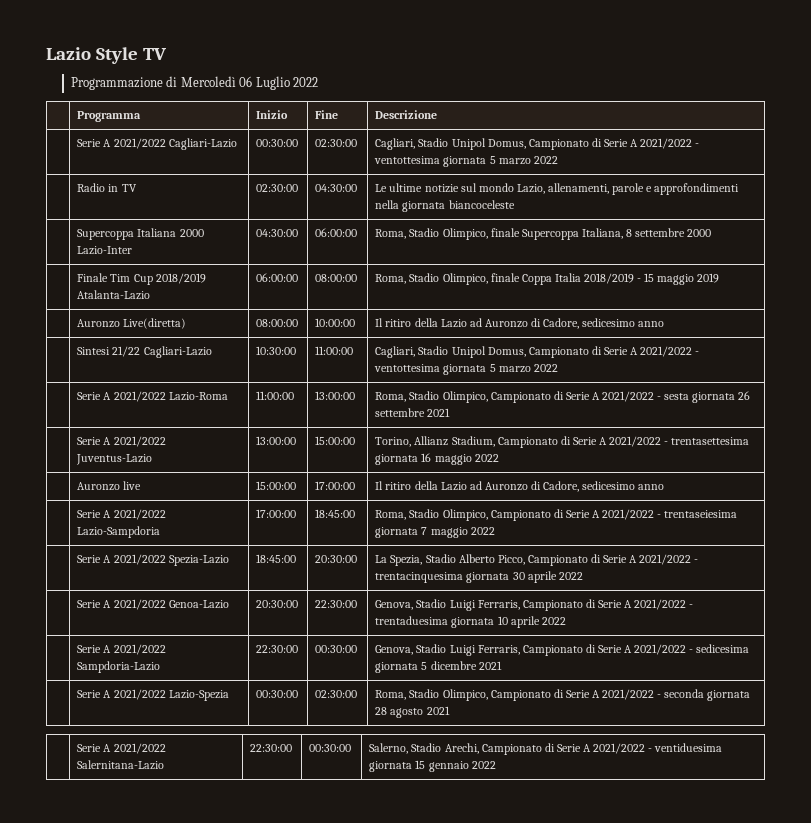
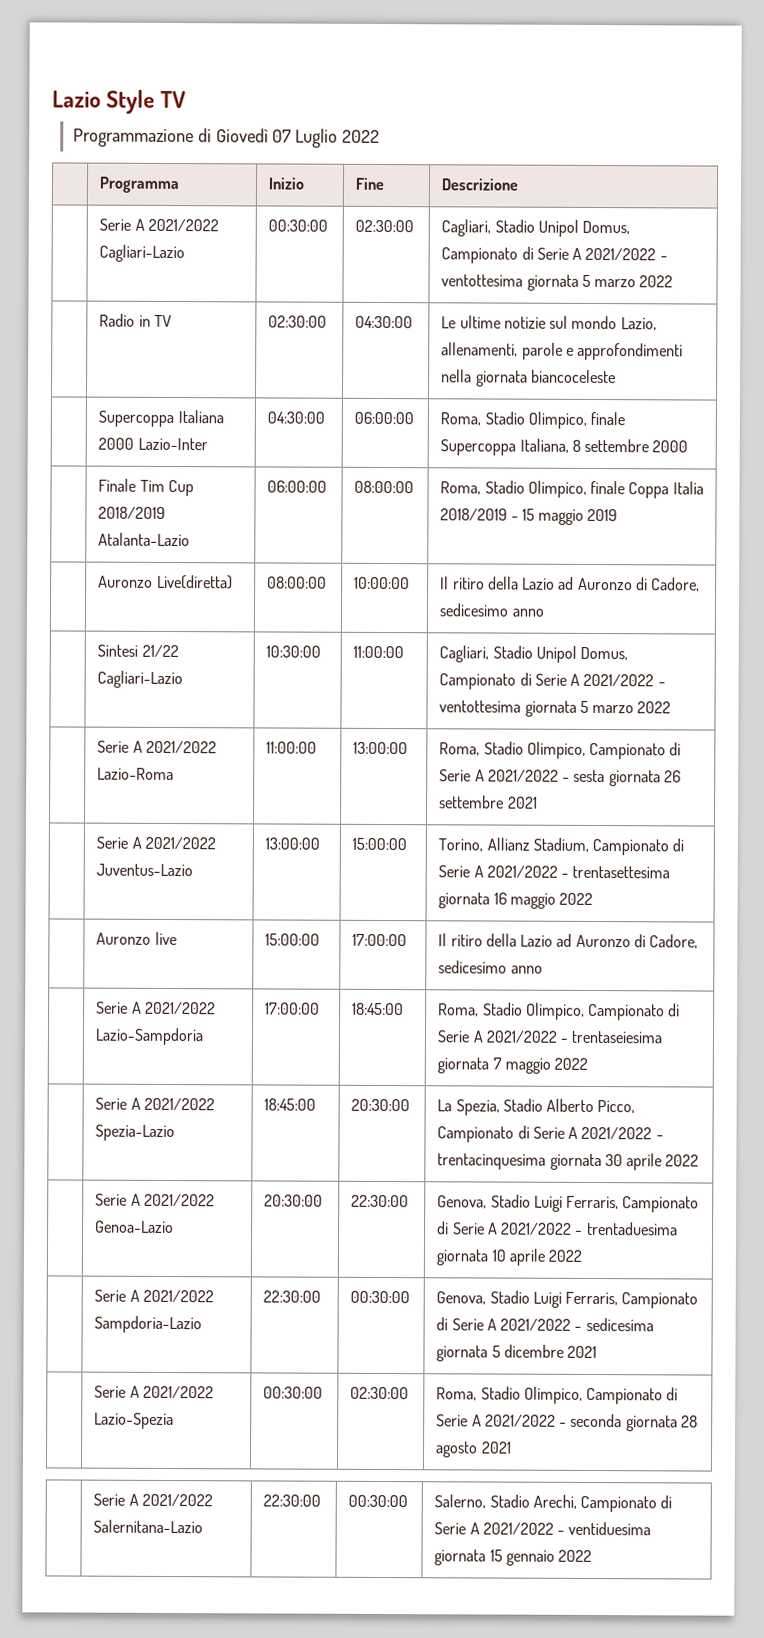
- Programmazione di Mercoledì 06 Luglio 2022
+ Programmazione di Giovedì 07 Luglio 2022

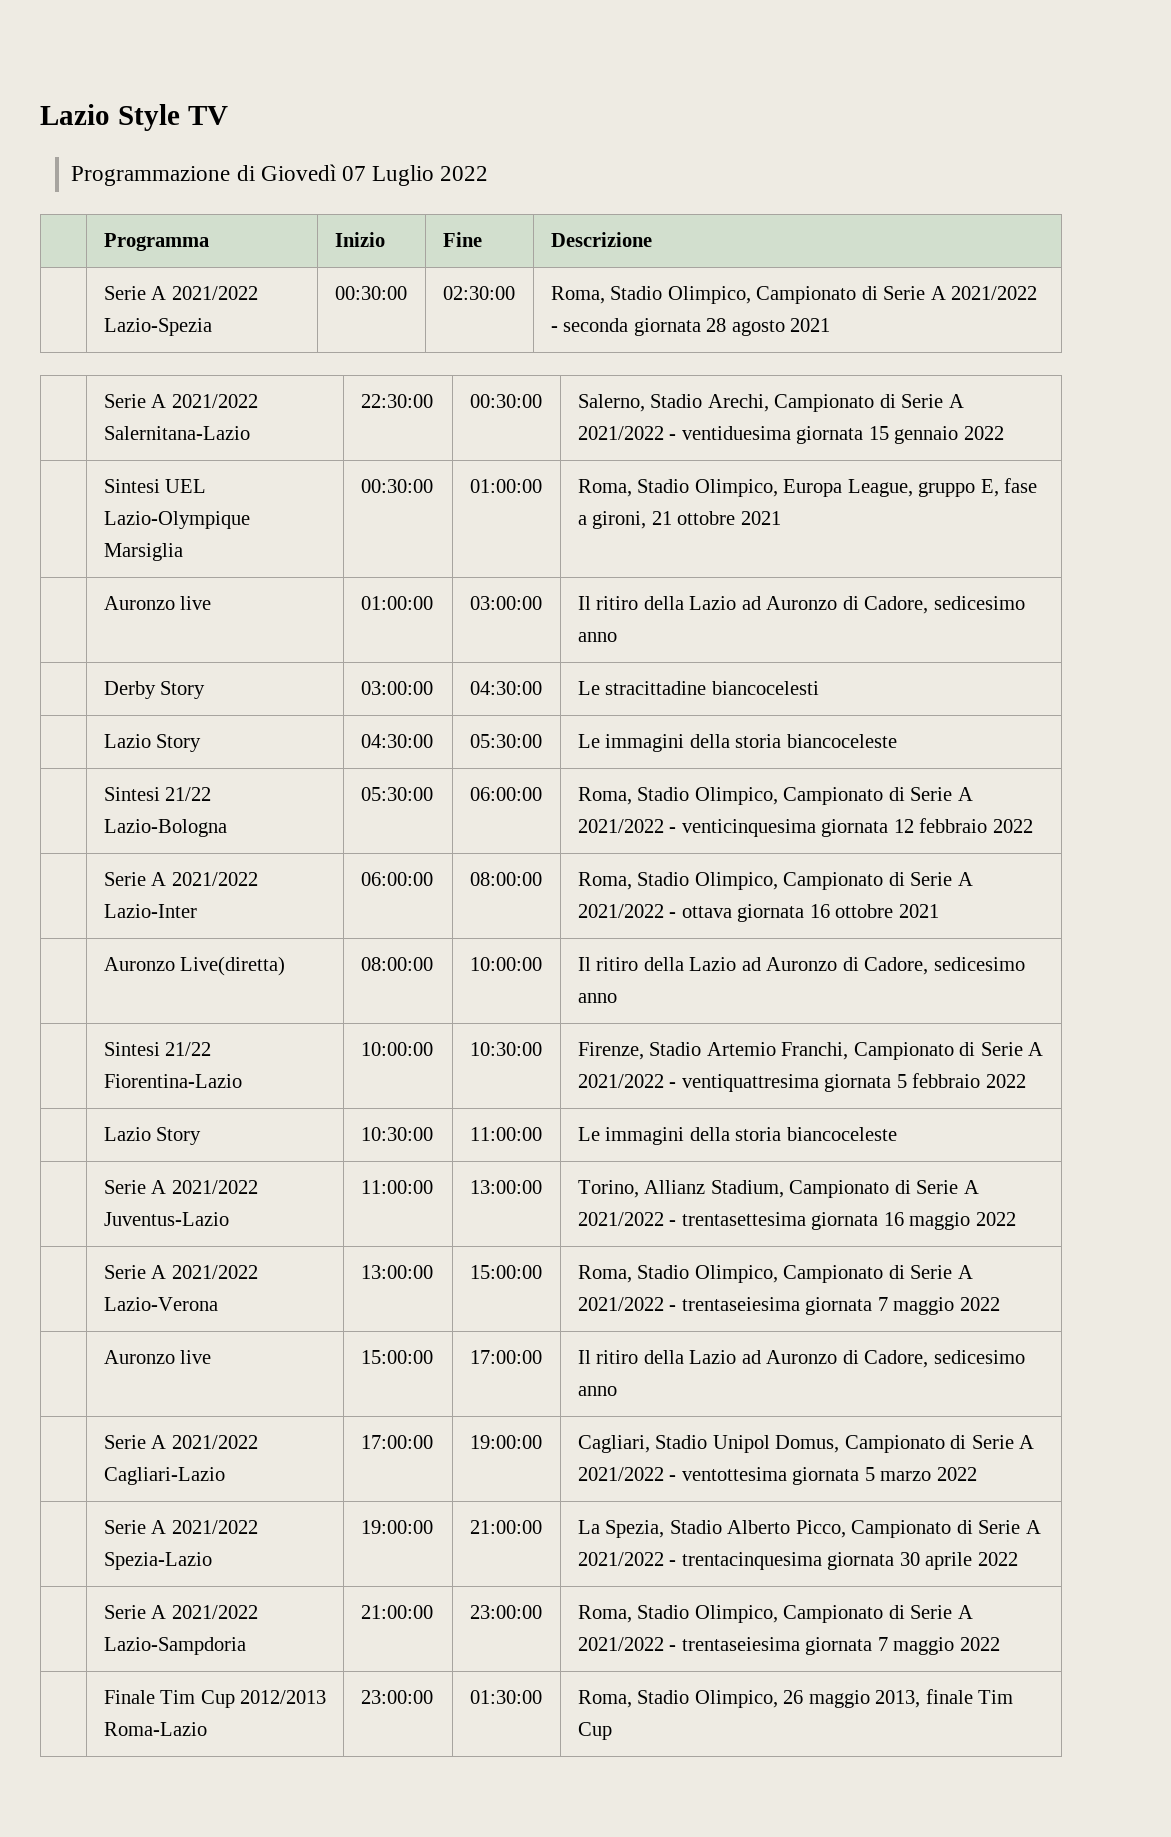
- | Serie A 2021/2022 Cagliari-Lazio | 00:30:00 | 02:30:00 | Cagliari, Stadio Unipol Domus, Campionato di Serie A 2021/2022 - ventottesima giornata 5 marzo 2022
- | Radio in TV | 02:30:00 | 04:30:00 | Le ultime notizie sul mondo Lazio, allenamenti, parole e approfondimenti nella giornata biancoceleste
- | Supercoppa Italiana 2000 Lazio-Inter | 04:30:00 | 06:00:00 | Roma, Stadio Olimpico, finale Supercoppa Italiana, 8 settembre 2000
- | Finale Tim Cup 2018/2019 Atalanta-Lazio | 06:00:00 | 08:00:00 | Roma, Stadio Olimpico, finale Coppa Italia 2018/2019 - 15 maggio 2019
- | Auronzo Live(diretta) | 08:00:00 | 10:00:00 | Il ritiro della Lazio ad Auronzo di Cadore, sedicesimo anno
- | Sintesi 21/22 Cagliari-Lazio | 10:30:00 | 11:00:00 | Cagliari, Stadio Unipol Domus, Campionato di Serie A 2021/2022 - ventottesima giornata 5 marzo 2022
- | Serie A 2021/2022 Lazio-Roma | 11:00:00 | 13:00:00 | Roma, Stadio Olimpico, Campionato di Serie A 2021/2022 - sesta giornata 26 settembre 2021
- | Serie A 2021/2022 Juventus-Lazio | 13:00:00 | 15:00:00 | Torino, Allianz Stadium, Campionato di Serie A 2021/2022 - trentasettesima giornata 16 maggio 2022
- | Auronzo live | 15:00:00 | 17:00:00 | Il ritiro della Lazio ad Auronzo di Cadore, sedicesimo anno
- | Serie A 2021/2022 Lazio-Sampdoria | 17:00:00 | 18:45:00 | Roma, Stadio Olimpico, Campionato di Serie A 2021/2022 - trentaseiesima giornata 7 maggio 2022
- | Serie A 2021/2022 Spezia-Lazio | 18:45:00 | 20:30:00 | La Spezia, Stadio Alberto Picco, Campionato di Serie A 2021/2022 - trentacinquesima giornata 30 aprile 2022
- | Serie A 2021/2022 Genoa-Lazio | 20:30:00 | 22:30:00 | Genova, Stadio Luigi Ferraris, Campionato di Serie A 2021/2022 - trentaduesima giornata 10 aprile 2022
- | Serie A 2021/2022 Sampdoria-Lazio | 22:30:00 | 00:30:00 | Genova, Stadio Luigi Ferraris, Campionato di Serie A 2021/2022 - sedicesima giornata 5 dicembre 2021
+ | Sintesi UEL Lazio-Olympique Marsiglia | 00:30:00 | 01:00:00 | Roma, Stadio Olimpico, Europa League, gruppo E, fase a gironi, 21 ottobre 2021
+ | Auronzo live | 01:00:00 | 03:00:00 | Il ritiro della Lazio ad Auronzo di Cadore, sedicesimo anno
+ | Derby Story | 03:00:00 | 04:30:00 | Le stracittadine biancocelesti
+ | Lazio Story | 04:30:00 | 05:30:00 | Le immagini della storia biancoceleste
+ | Sintesi 21/22 Lazio-Bologna | 05:30:00 | 06:00:00 | Roma, Stadio Olimpico, Campionato di Serie A 2021/2022 - venticinquesima giornata 12 febbraio 2022
+ | Serie A 2021/2022 Lazio-Inter | 06:00:00 | 08:00:00 | Roma, Stadio Olimpico, Campionato di Serie A 2021/2022 - ottava giornata 16 ottobre 2021
+ | Auronzo Live(diretta) | 08:00:00 | 10:00:00 | Il ritiro della Lazio ad Auronzo di Cadore, sedicesimo anno
+ | Sintesi 21/22 Fiorentina-Lazio | 10:00:00 | 10:30:00 | Firenze, Stadio Artemio Franchi, Campionato di Serie A 2021/2022 - ventiquattresima giornata 5 febbraio 2022
+ | Lazio Story | 10:30:00 | 11:00:00 | Le immagini della storia biancoceleste
+ | Serie A 2021/2022 Juventus-Lazio | 11:00:00 | 13:00:00 | Torino, Allianz Stadium, Campionato di Serie A 2021/2022 - trentasettesima giornata 16 maggio 2022
+ | Serie A 2021/2022 Lazio-Verona | 13:00:00 | 15:00:00 | Roma, Stadio Olimpico, Campionato di Serie A 2021/2022 - trentaseiesima giornata 7 maggio 2022
+ | Auronzo live | 15:00:00 | 17:00:00 | Il ritiro della Lazio ad Auronzo di Cadore, sedicesimo anno
+ | Serie A 2021/2022 Cagliari-Lazio | 17:00:00 | 19:00:00 | Cagliari, Stadio Unipol Domus, Campionato di Serie A 2021/2022 - ventottesima giornata 5 marzo 2022
+ | Serie A 2021/2022 Spezia-Lazio | 19:00:00 | 21:00:00 | La Spezia, Stadio Alberto Picco, Campionato di Serie A 2021/2022 - trentacinquesima giornata 30 aprile 2022
+ | Serie A 2021/2022 Lazio-Sampdoria | 21:00:00 | 23:00:00 | Roma, Stadio Olimpico, Campionato di Serie A 2021/2022 - trentaseiesima giornata 7 maggio 2022
+ | Finale Tim Cup 2012/2013 Roma-Lazio | 23:00:00 | 01:30:00 | Roma, Stadio Olimpico, 26 maggio 2013, finale Tim Cup

